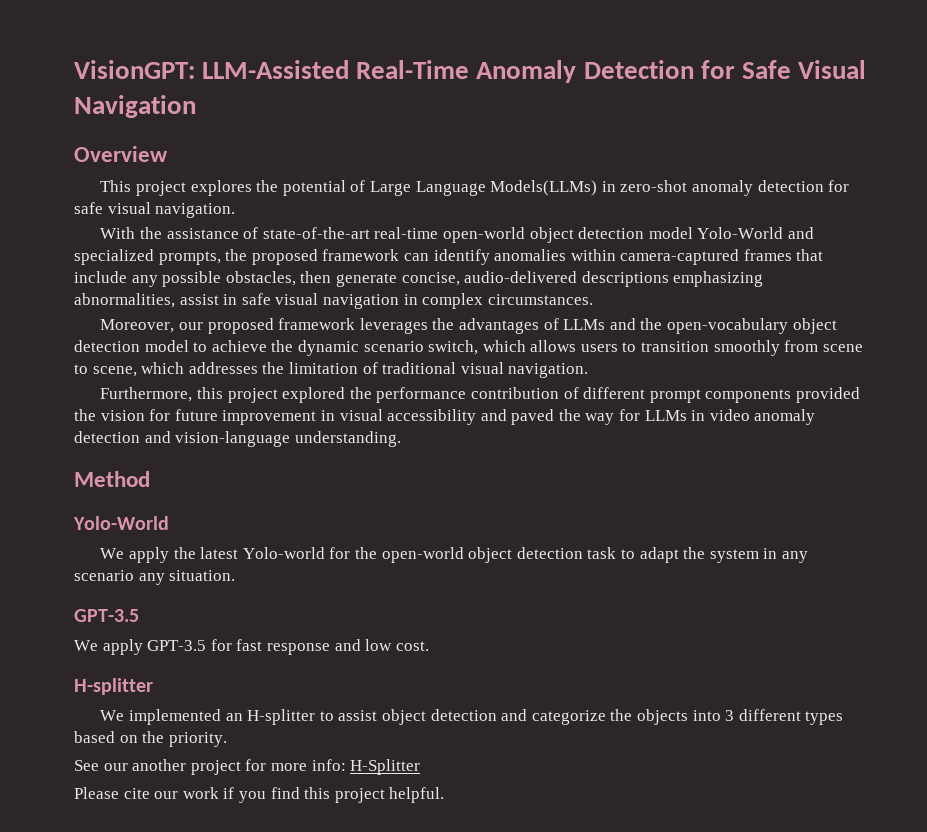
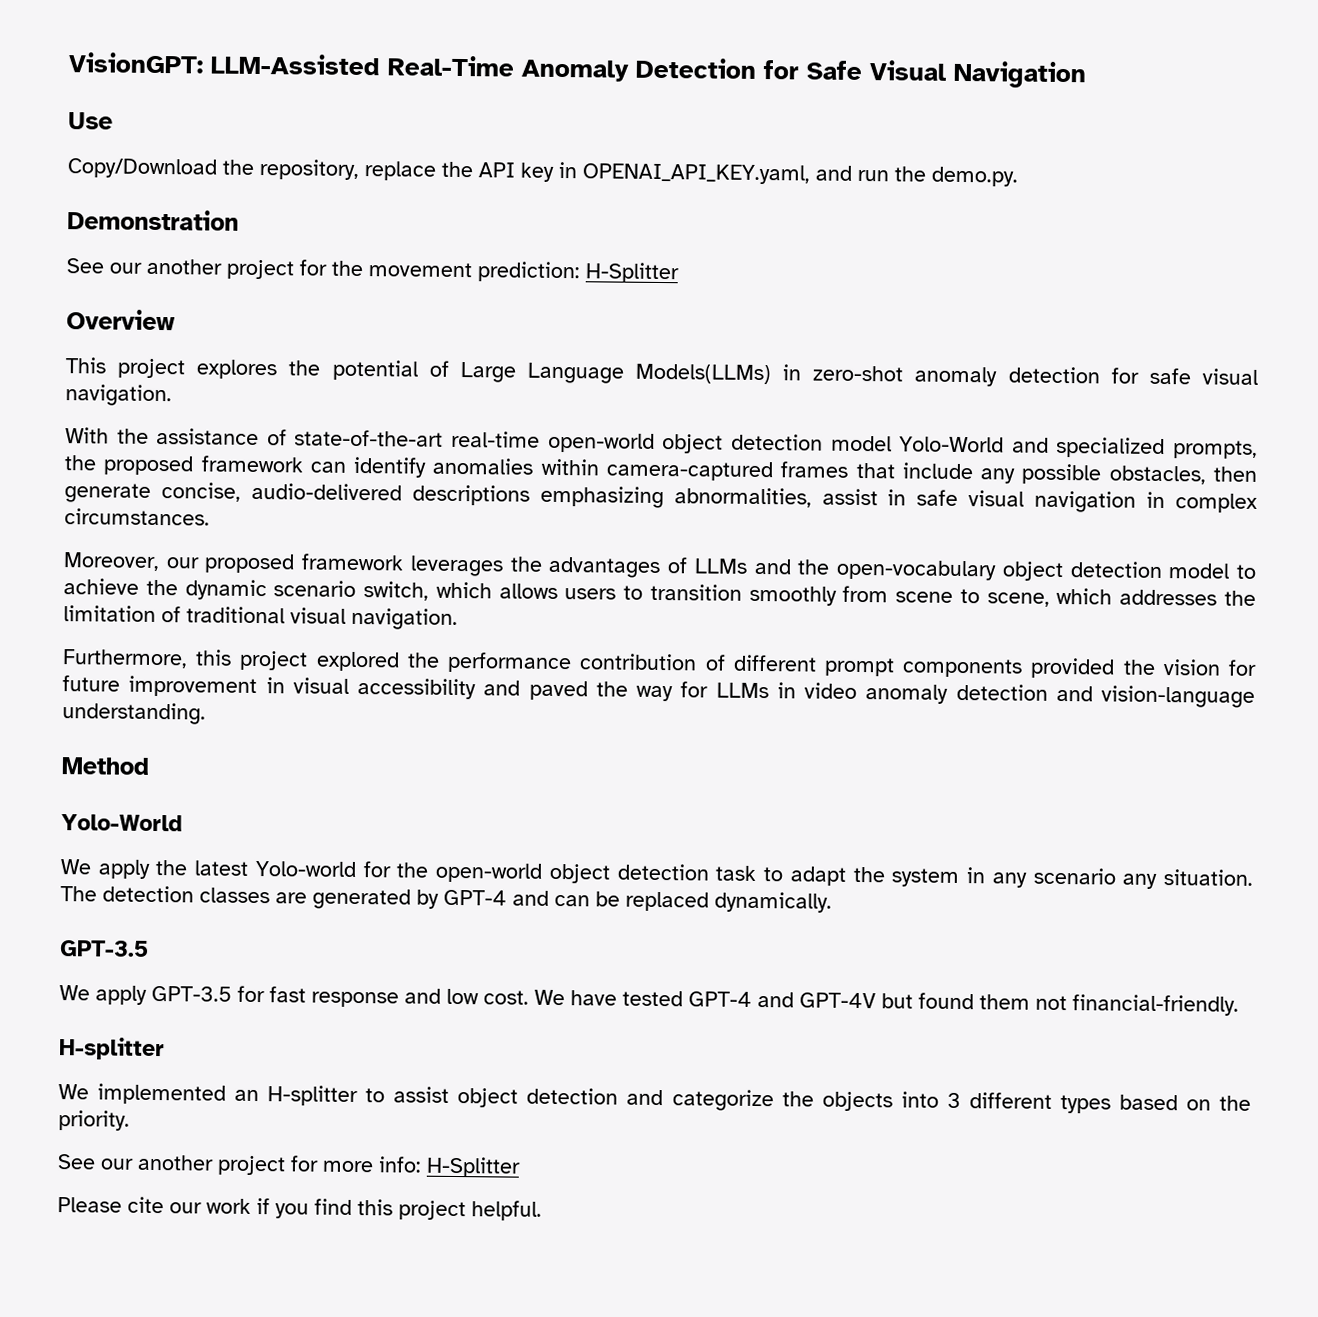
+ Use
+ Copy/Download the repository, replace the API key in OPENAI_API_KEY.yaml, and run the demo.py.
+ Demonstration
+ See our another project for the movement prediction: H-Splitter
+ The detection classes are generated by GPT-4 and can be replaced dynamically.
+ We have tested GPT-4 and GPT-4V but found them not financial-friendly.

